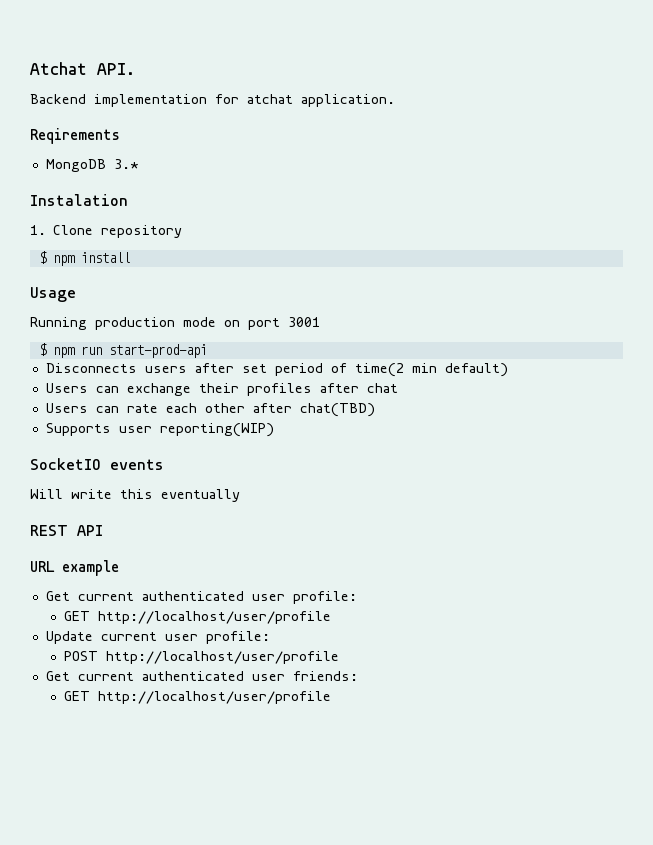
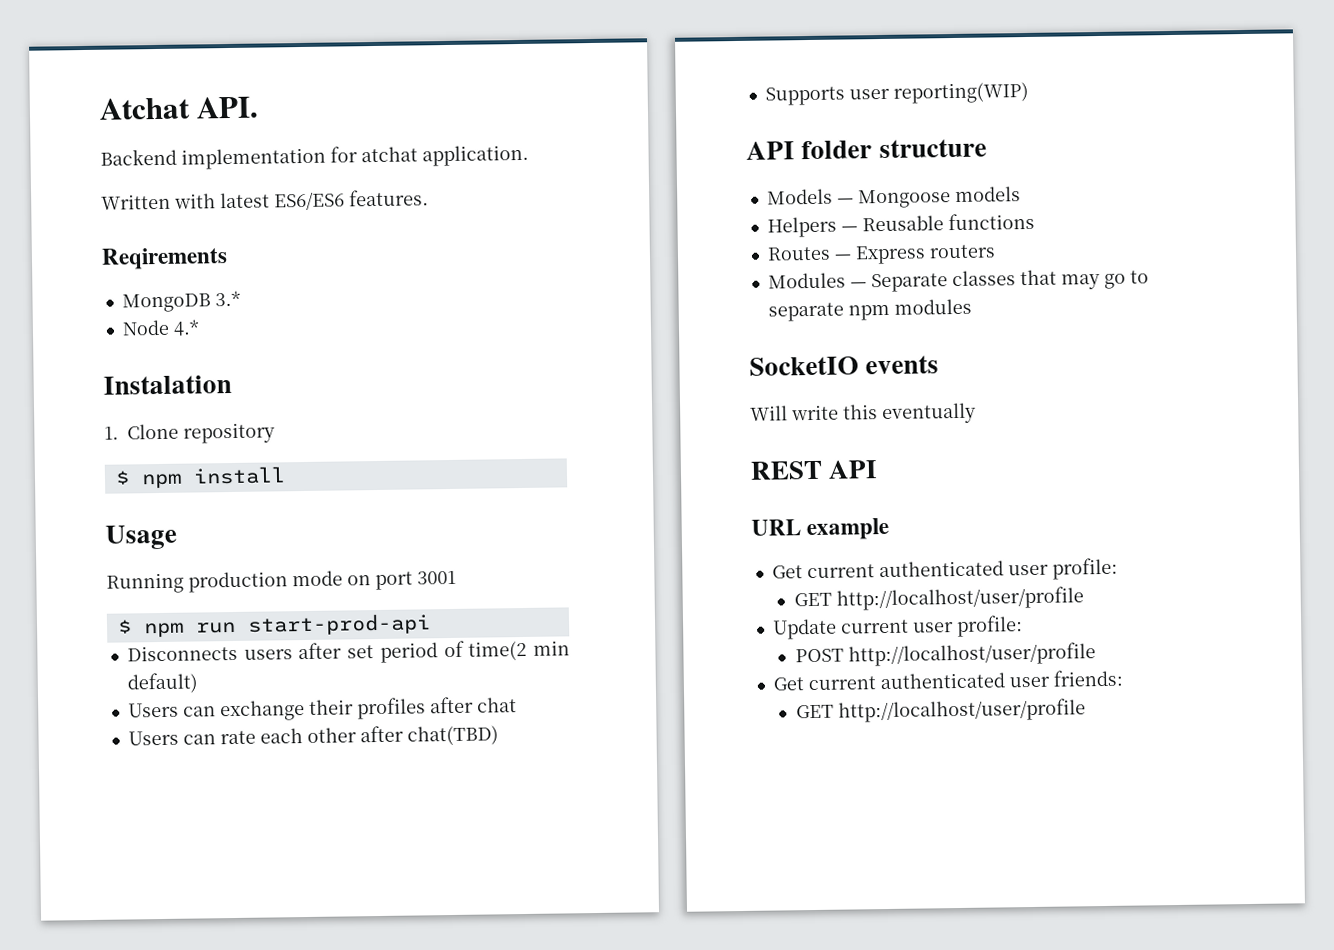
+ Written with latest ES6/ES6 features.
+ Node 4.*
+ API folder structure
+ Models — Mongoose models
+ Helpers — Reusable functions
+ Routes — Express routers
+ Modules — Separate classes that may go to separate npm modules

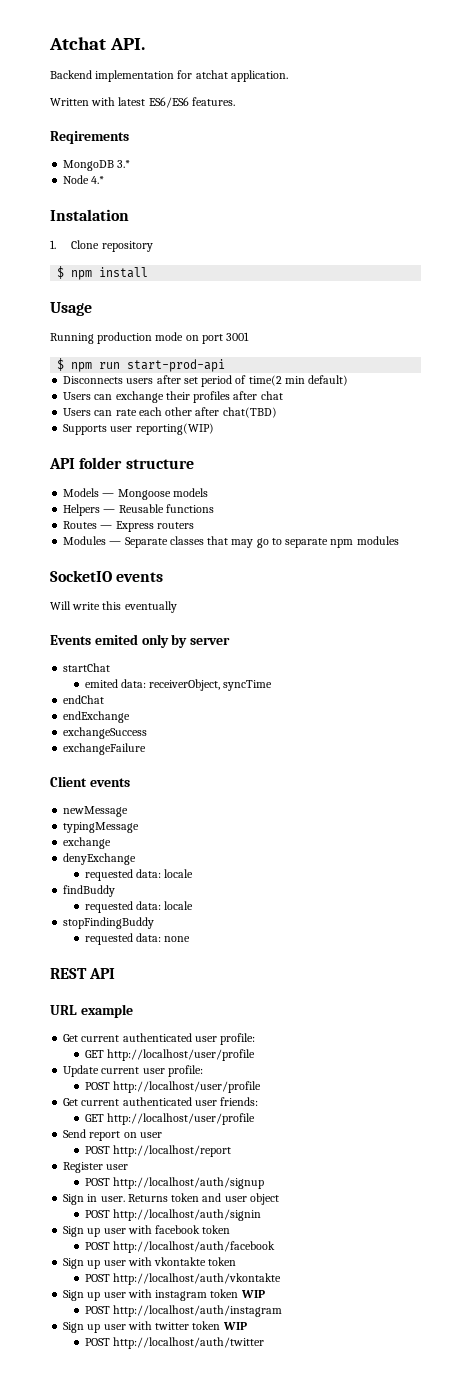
+ Events emited only by server
+ startChat
+ emited data: receiverObject, syncTime
+ endChat
+ endExchange
+ exchangeSuccess
+ exchangeFailure
+ Client events
+ newMessage
+ typingMessage
+ exchange
+ denyExchange
+ requested data: locale
+ findBuddy
+ requested data: locale
+ stopFindingBuddy
+ requested data: none
+ Send report on user
+ POST http://localhost/report
+ Register user
+ POST http://localhost/auth/signup
+ Sign in user. Returns token and user object
+ POST http://localhost/auth/signin
+ Sign up user with facebook token
+ POST http://localhost/auth/facebook
+ Sign up user with vkontakte token
+ POST http://localhost/auth/vkontakte
+ Sign up user with instagram token WIP
+ POST http://localhost/auth/instagram
+ Sign up user with twitter token WIP
+ POST http://localhost/auth/twitter

